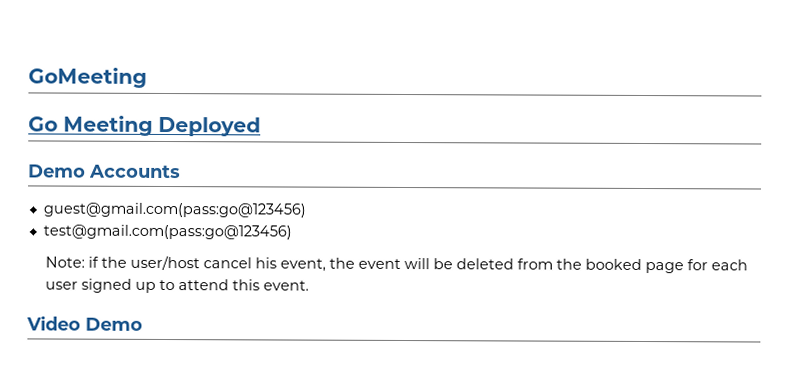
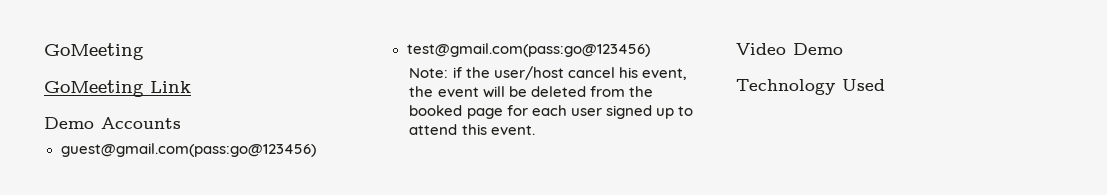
- Go Meeting Deployed
+ GoMeeting Link
+ Technology Used

